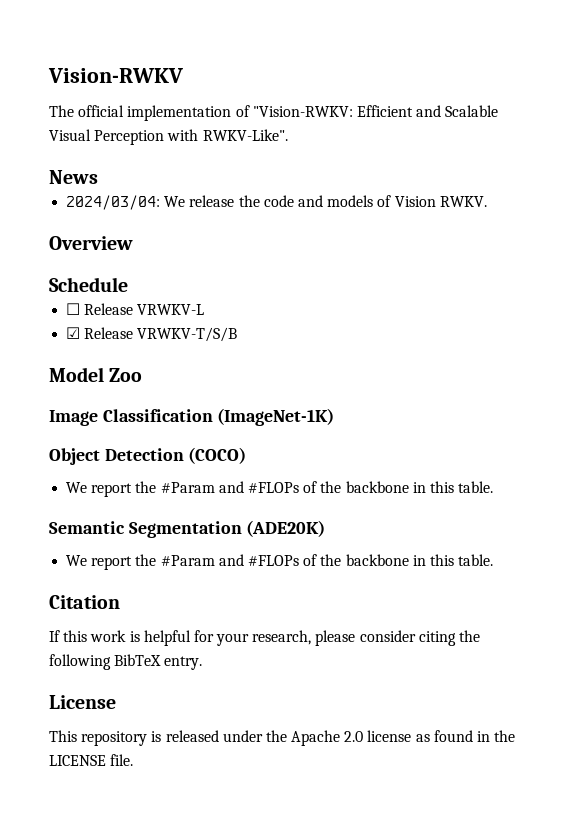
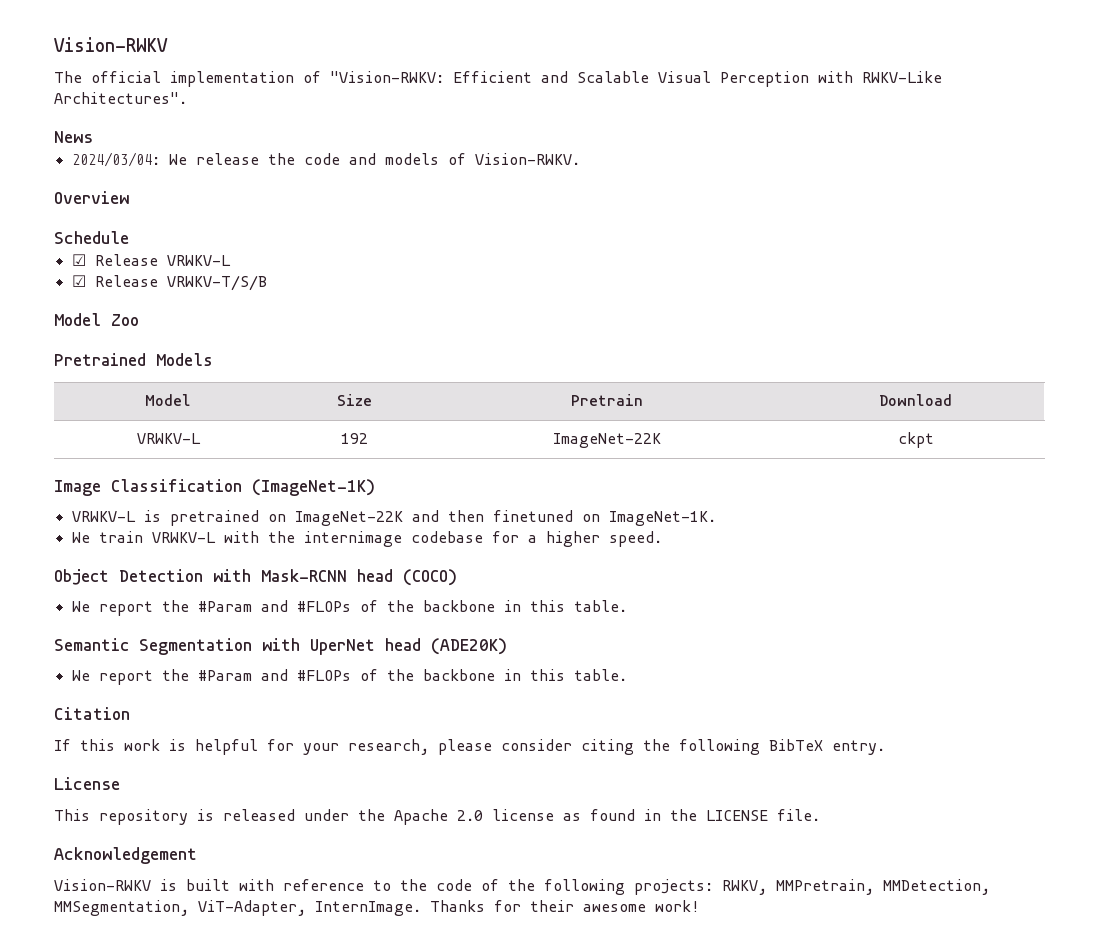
- The official implementation of "Vision-RWKV: Efficient and Scalable Visual Perception with RWKV-Like".
+ The official implementation of "Vision-RWKV: Efficient and Scalable Visual Perception with RWKV-Like Architectures".
- 2024/03/04: We release the code and models of Vision RWKV.
+ 2024/03/04: We release the code and models of Vision-RWKV.
- ☐ Release VRWKV-L
+ ☑ Release VRWKV-L
+ Pretrained Models
+ Model | Size | Pretrain | Download
+ VRWKV-L | 192 | ImageNet-22K | ckpt
  Image Classification (ImageNet-1K)
+ VRWKV-L is pretrained on ImageNet-22K and then finetuned on ImageNet-1K.
+ We train VRWKV-L with the internimage codebase for a higher speed.
- Object Detection (COCO)
+ Object Detection with Mask-RCNN head (COCO)
- Semantic Segmentation (ADE20K)
+ Semantic Segmentation with UperNet head (ADE20K)
+ Acknowledgement
+ Vision-RWKV is built with reference to the code of the following projects: RWKV, MMPretrain, MMDetection, MMSegmentation, ViT-Adapter, InternImage. Thanks for their awesome work!

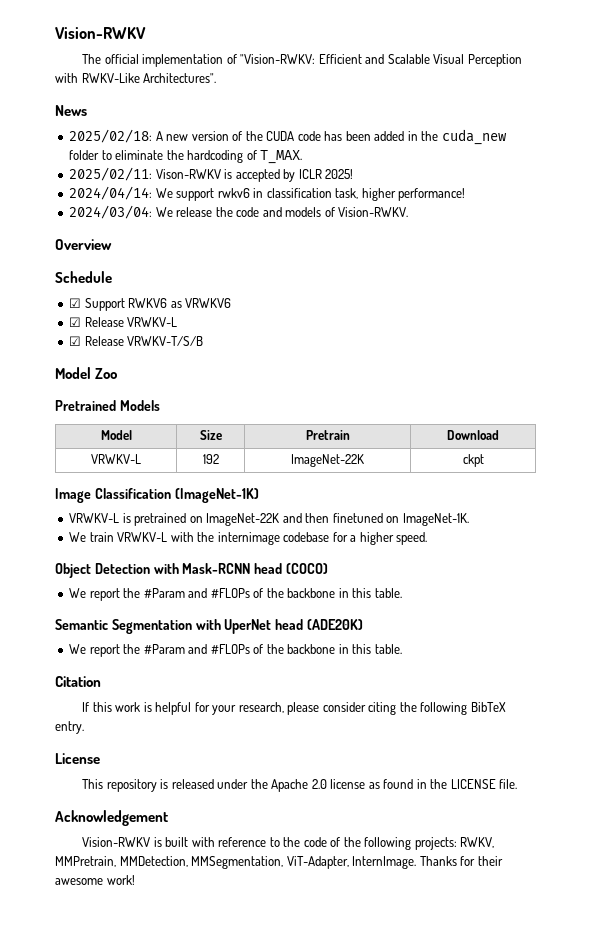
+ 2025/02/18: A new version of the CUDA code has been added in the cuda_new folder to eliminate the hardcoding of T_MAX.
+ 2025/02/11: Vison-RWKV is accepted by ICLR 2025!
+ 2024/04/14: We support rwkv6 in classification task, higher performance!
+ ☑ Support RWKV6 as VRWKV6

